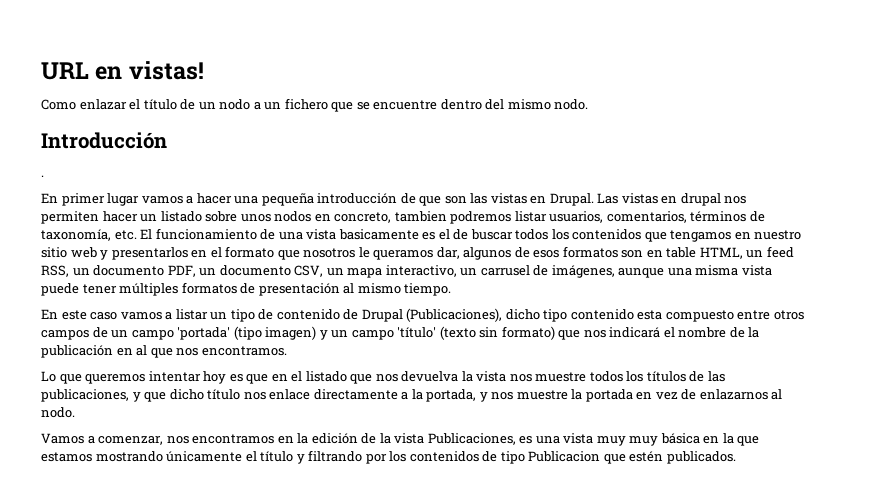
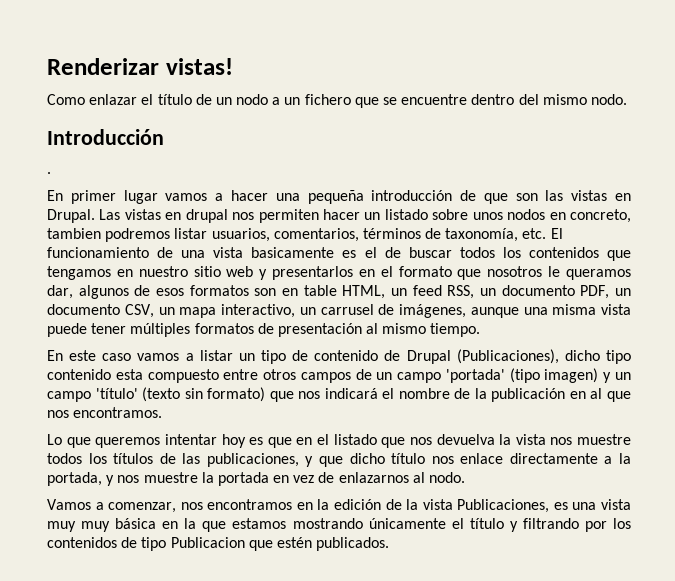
- URL en vistas!
+ Renderizar vistas!

